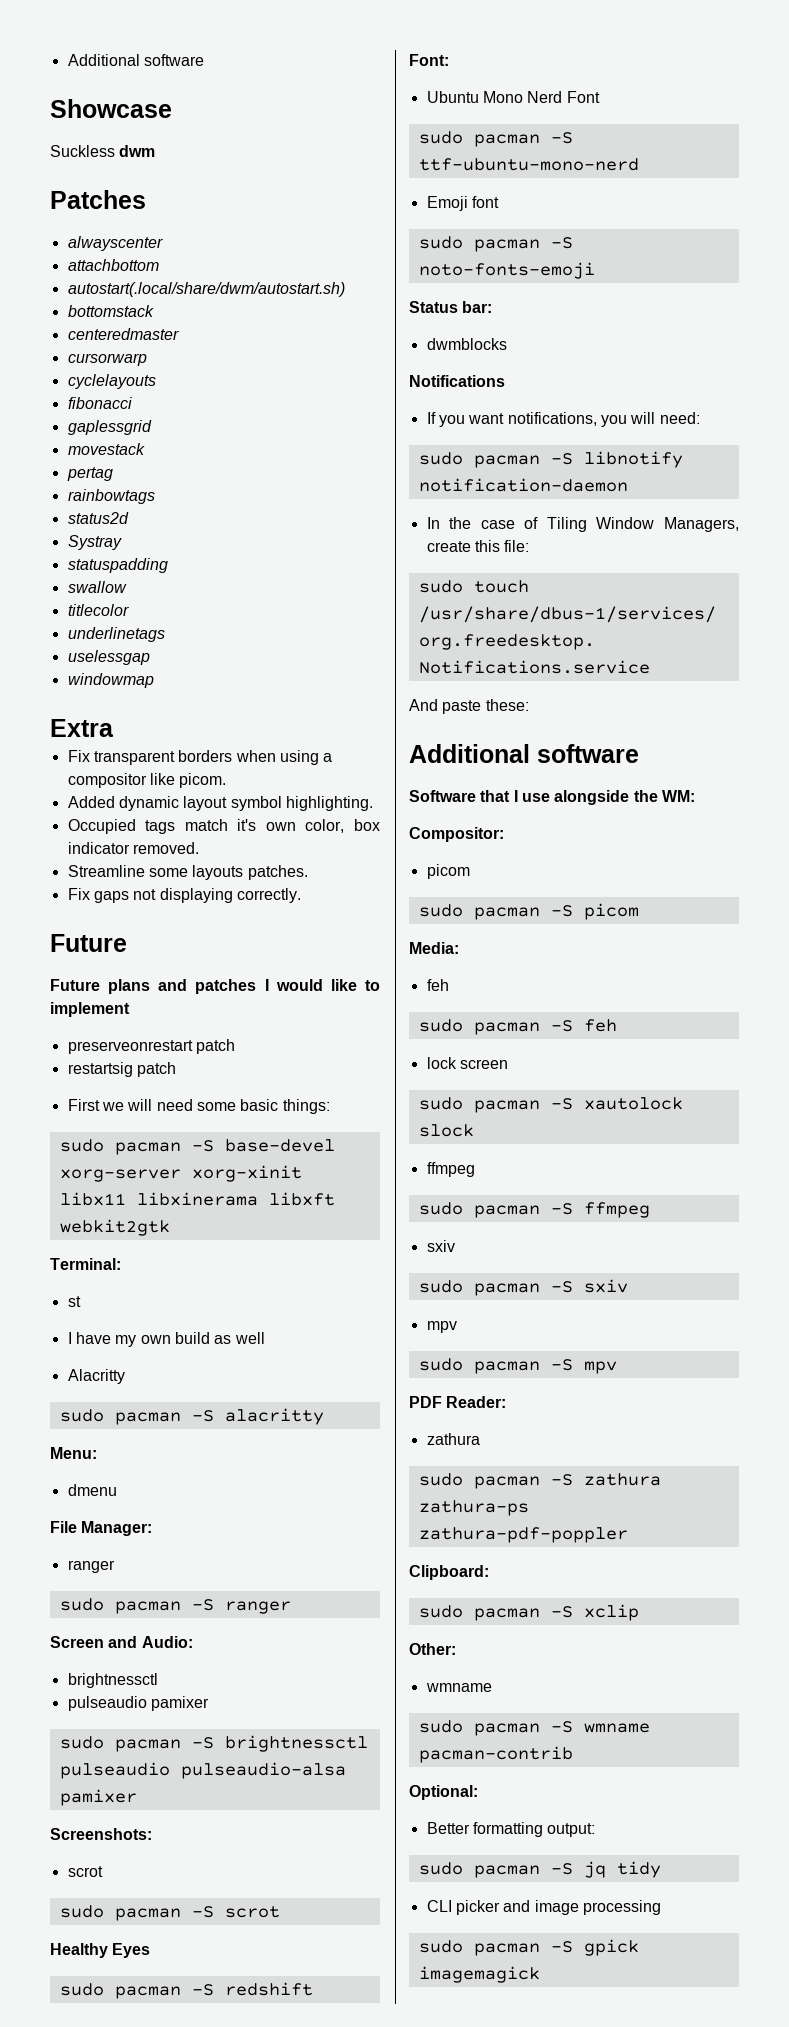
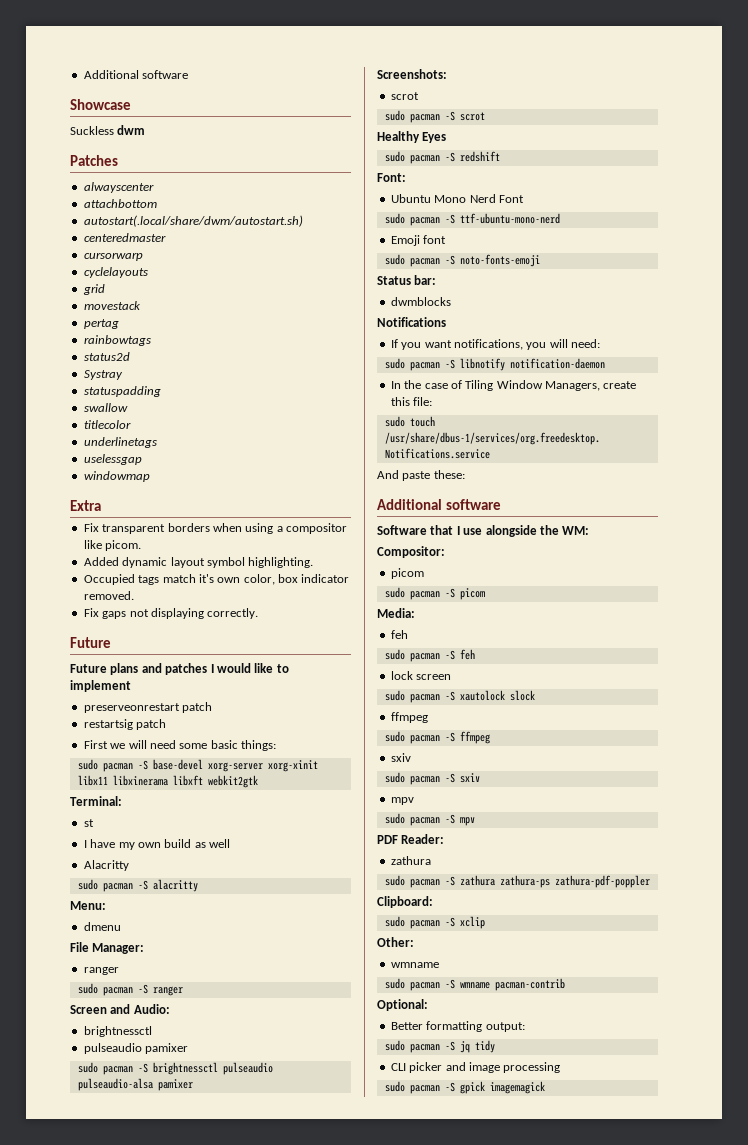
- bottomstack
- fibonacci
- gaplessgrid
+ grid
- Streamline some layouts patches.

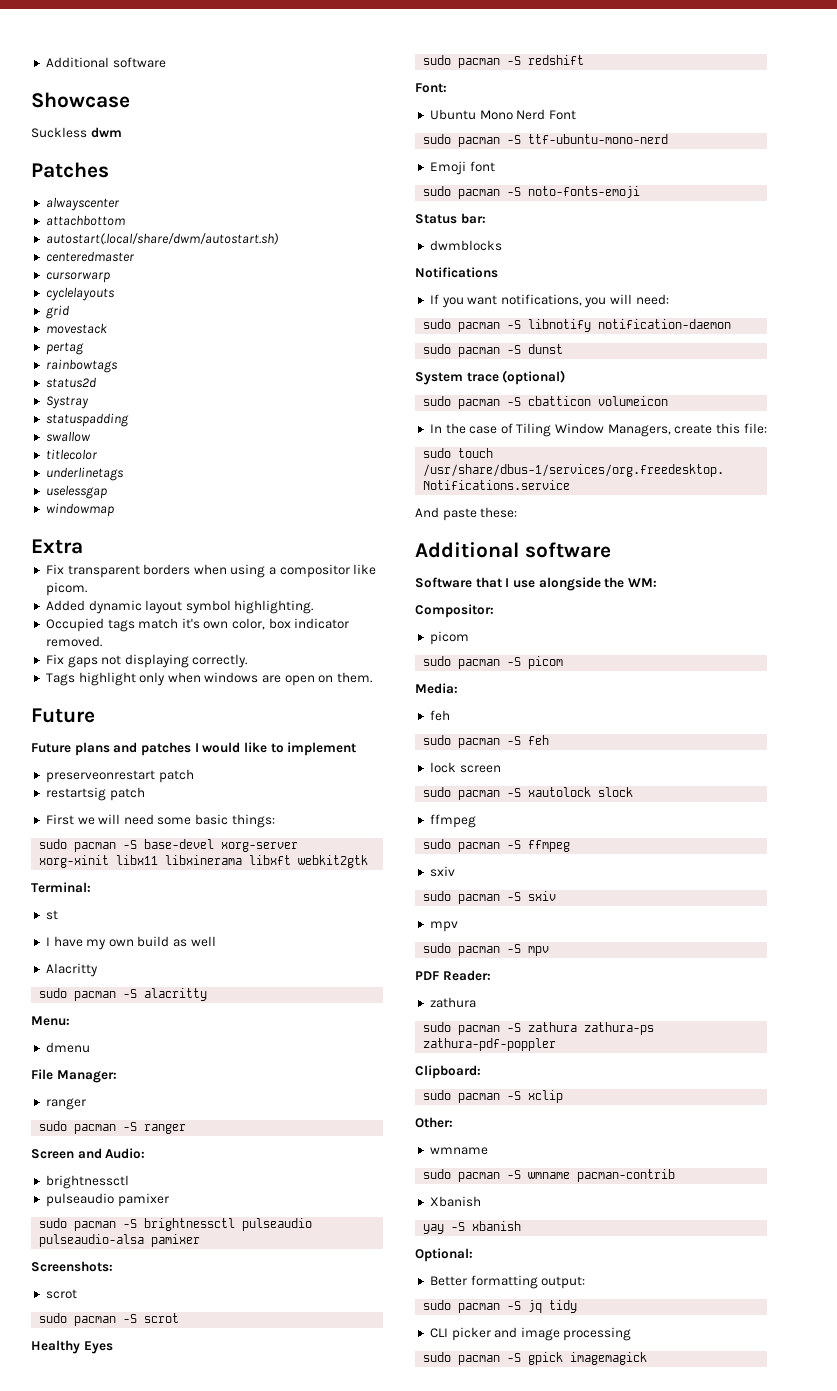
+ Tags highlight only when windows are open on them.
+ sudo pacman -S dunst
+ System trace (optional)
+ sudo pacman -S cbatticon volumeicon
+ Xbanish
+ yay -S xbanish

